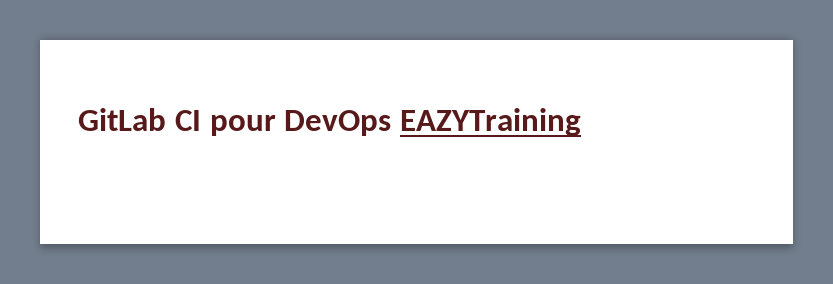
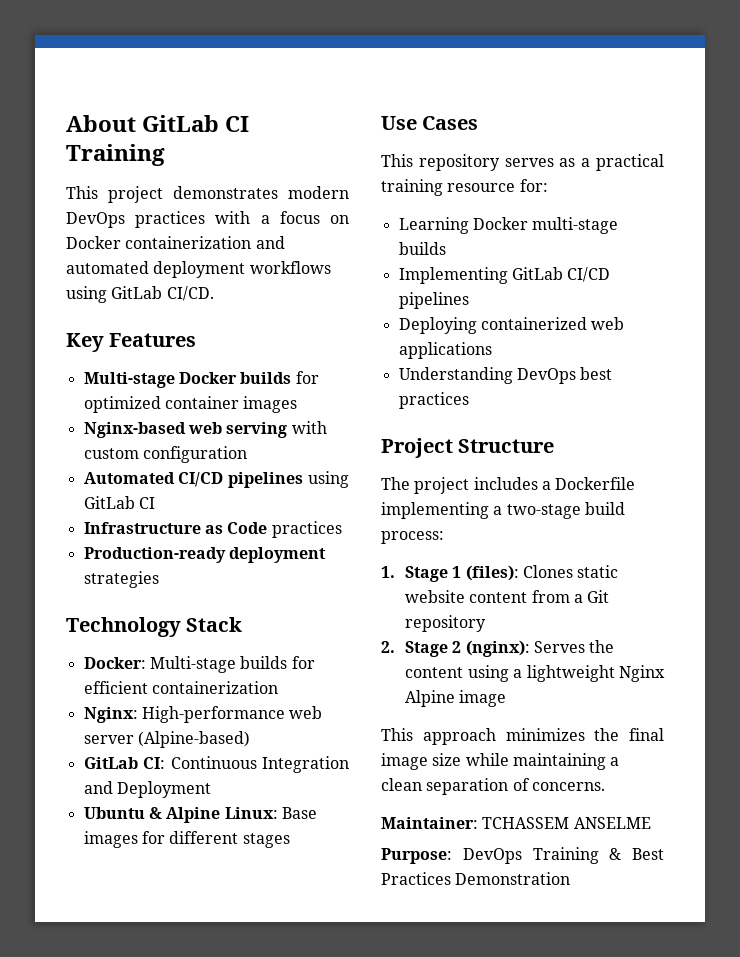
- GitLab CI pour DevOps EAZYTraining
+ About GitLab CI Training
+ This project demonstrates modern DevOps practices with a focus on Docker containerization and automated deployment workflows using GitLab CI/CD.
+ Key Features
+ Multi-stage Docker builds for optimized container images
+ Nginx-based web serving with custom configuration
+ Automated CI/CD pipelines using GitLab CI
+ Infrastructure as Code practices
+ Production-ready deployment strategies
+ Technology Stack
+ Docker: Multi-stage builds for efficient containerization
+ Nginx: High-performance web server (Alpine-based)
+ GitLab CI: Continuous Integration and Deployment
+ Ubuntu & Alpine Linux: Base images for different stages
+ Use Cases
+ This repository serves as a practical training resource for:
+ Learning Docker multi-stage builds
+ Implementing GitLab CI/CD pipelines
+ Deploying containerized web applications
+ Understanding DevOps best practices
+ Project Structure
+ The project includes a Dockerfile implementing a two-stage build process:
+ 1. Stage 1 (files): Clones static website content from a Git repository
+ 2. Stage 2 (nginx): Serves the content using a lightweight Nginx Alpine image
+ This approach minimizes the final image size while maintaining a clean separation of concerns.
+ Maintainer: TCHASSEM ANSELME
+ Purpose: DevOps Training & Best Practices Demonstration

